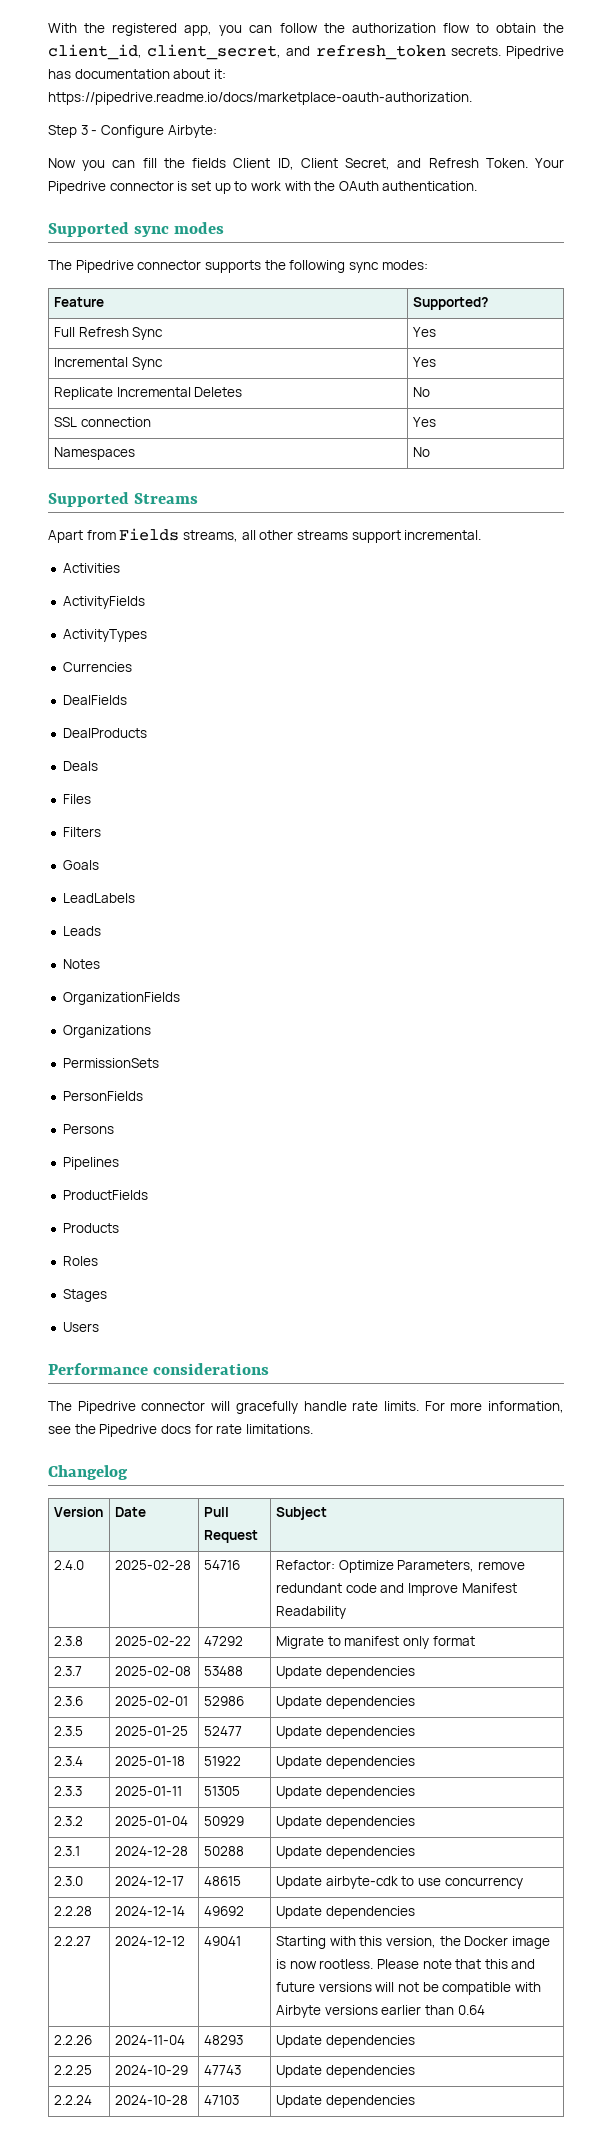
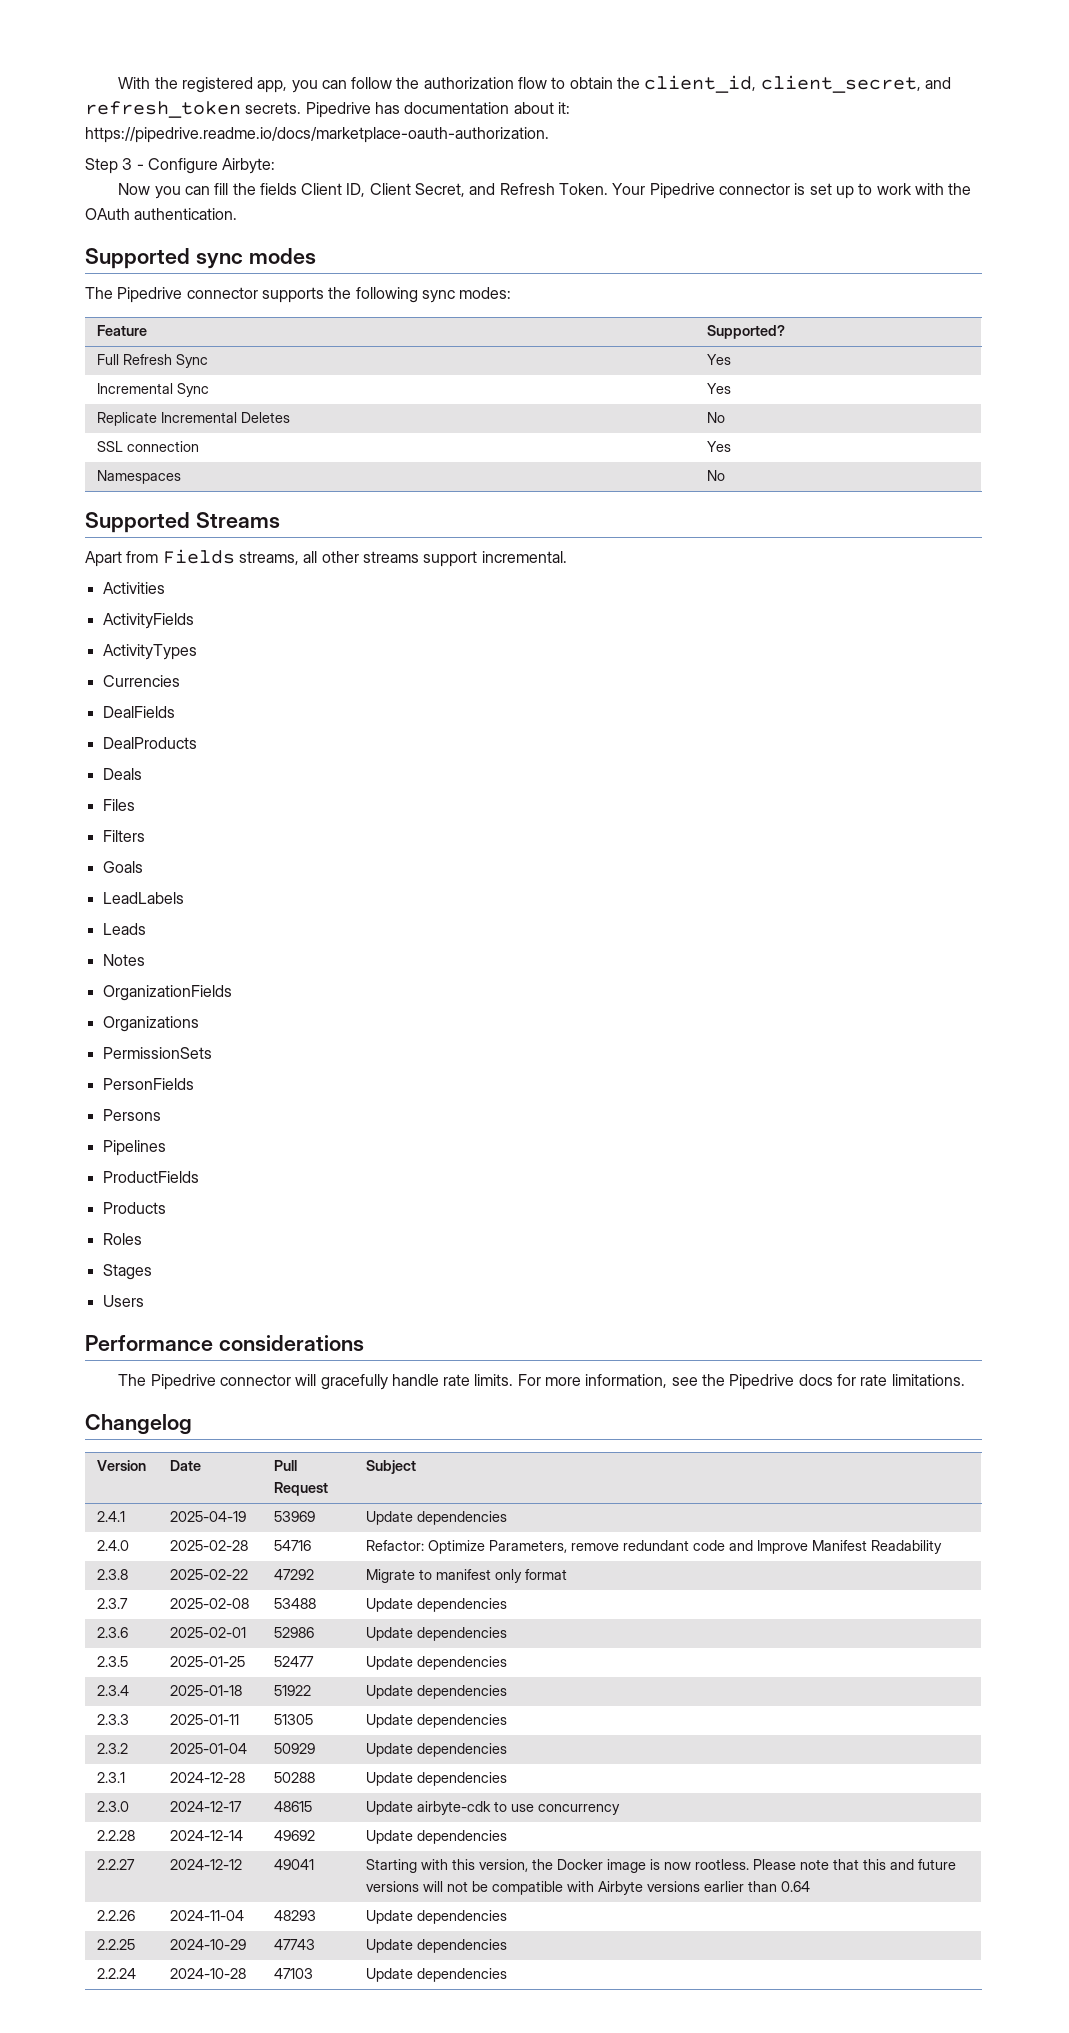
+ 2.4.1 | 2025-04-19 | 53969 | Update dependencies

